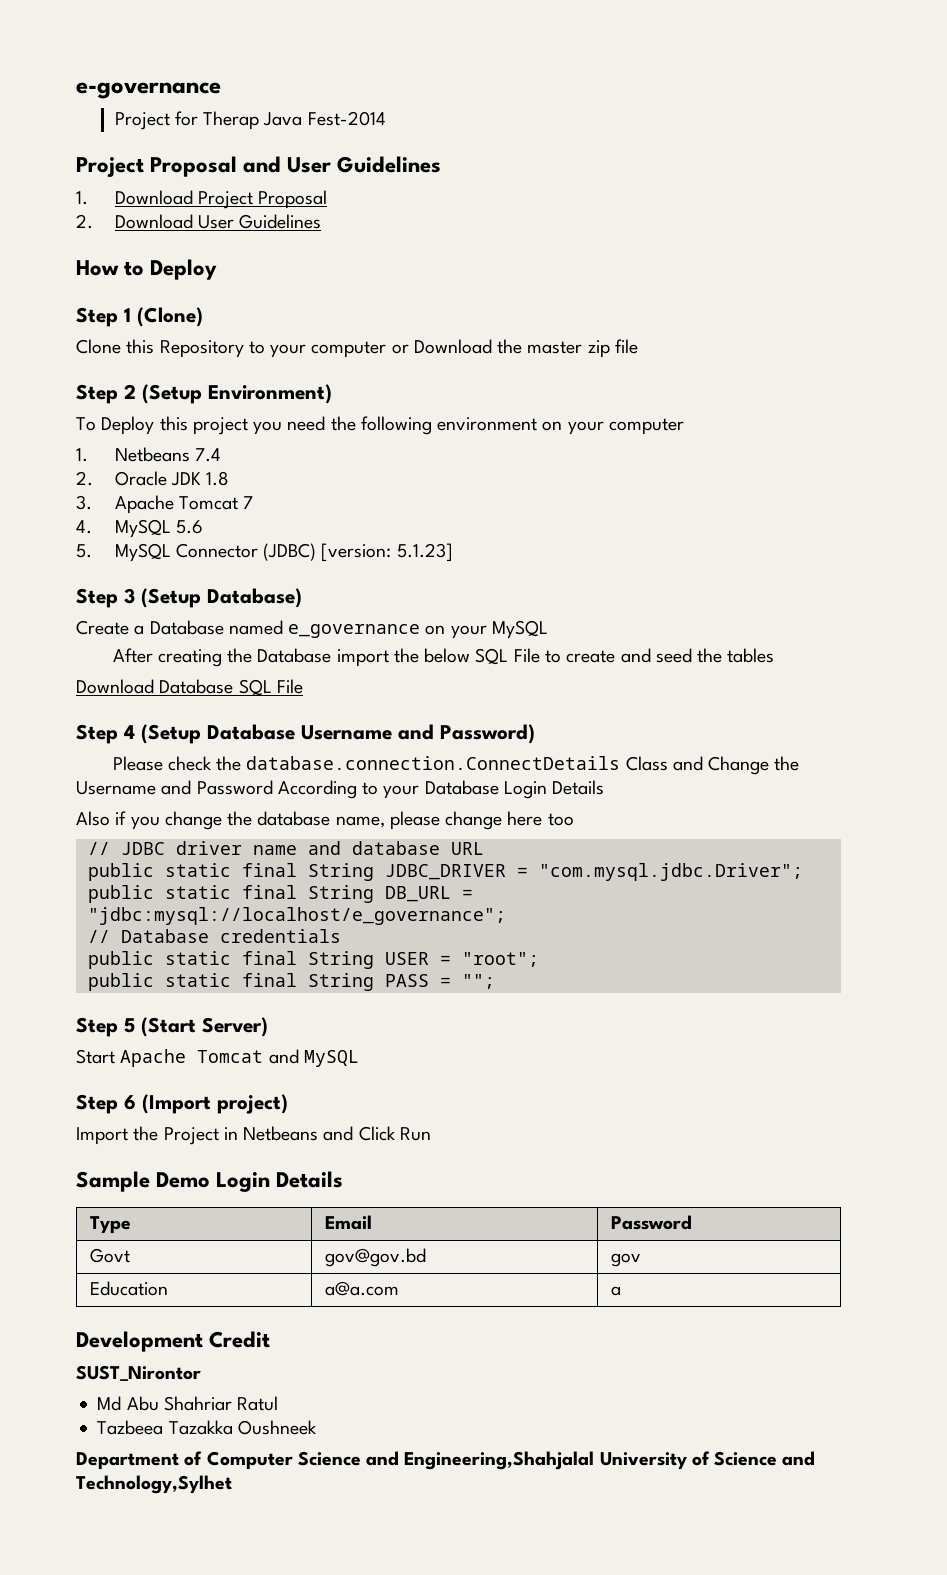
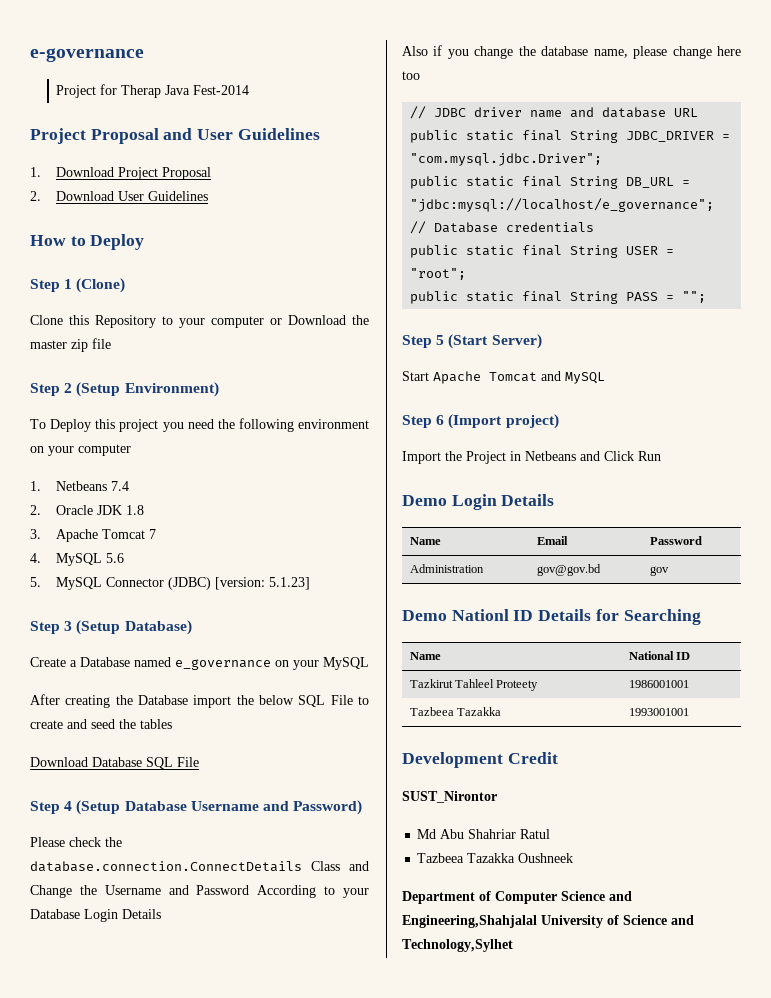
- Sample Demo Login Details
+ Demo Login Details
- Type | Email | Password
+ Name | Email | Password
- Govt | gov@gov.bd | gov
+ Administration | gov@gov.bd | gov
- Education | a@a.com | a
+ Demo Nationl ID Details for Searching
+ Name | National ID
+ Tazkirut Tahleel Proteety | 1986001001
+ Tazbeea Tazakka | 1993001001

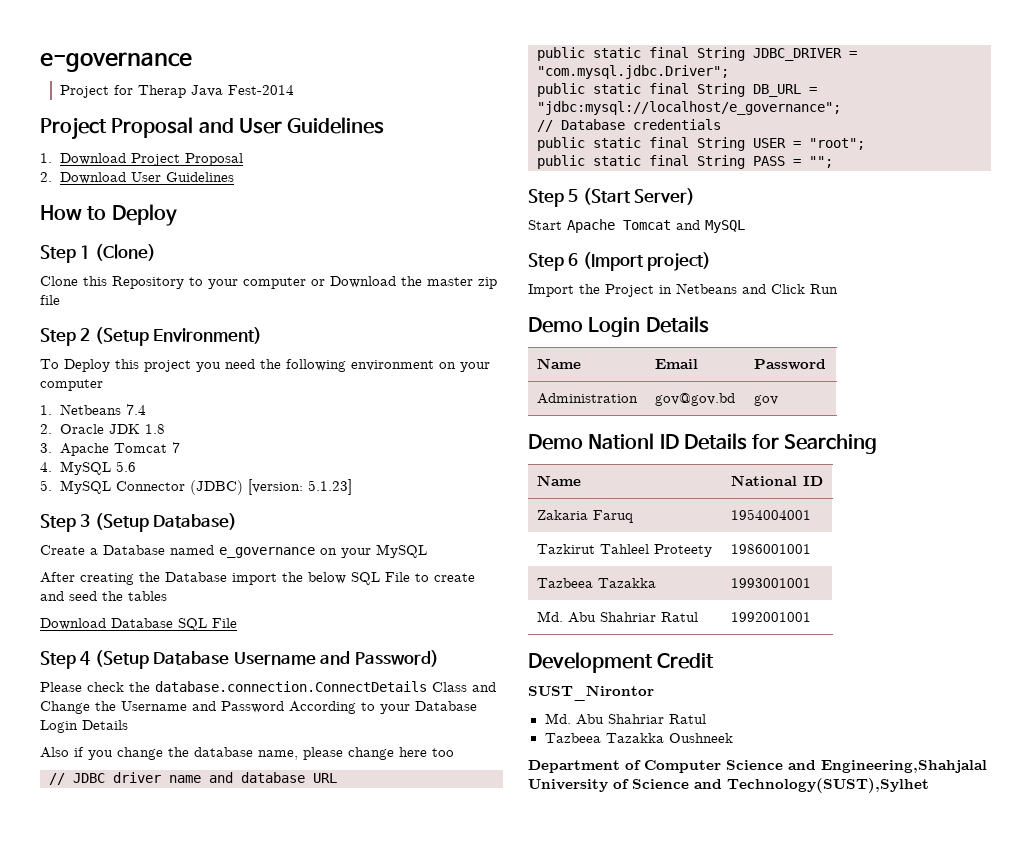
+ Zakaria Faruq | 1954004001
+ Md. Abu Shahriar Ratul | 1992001001
  SUST_Nirontor
- Md Abu Shahriar Ratul
+ Md. Abu Shahriar Ratul
- Department of Computer Science and Engineering,Shahjalal University of Science and Technology,Sylhet
+ Department of Computer Science and Engineering,Shahjalal University of Science and Technology(SUST),Sylhet

